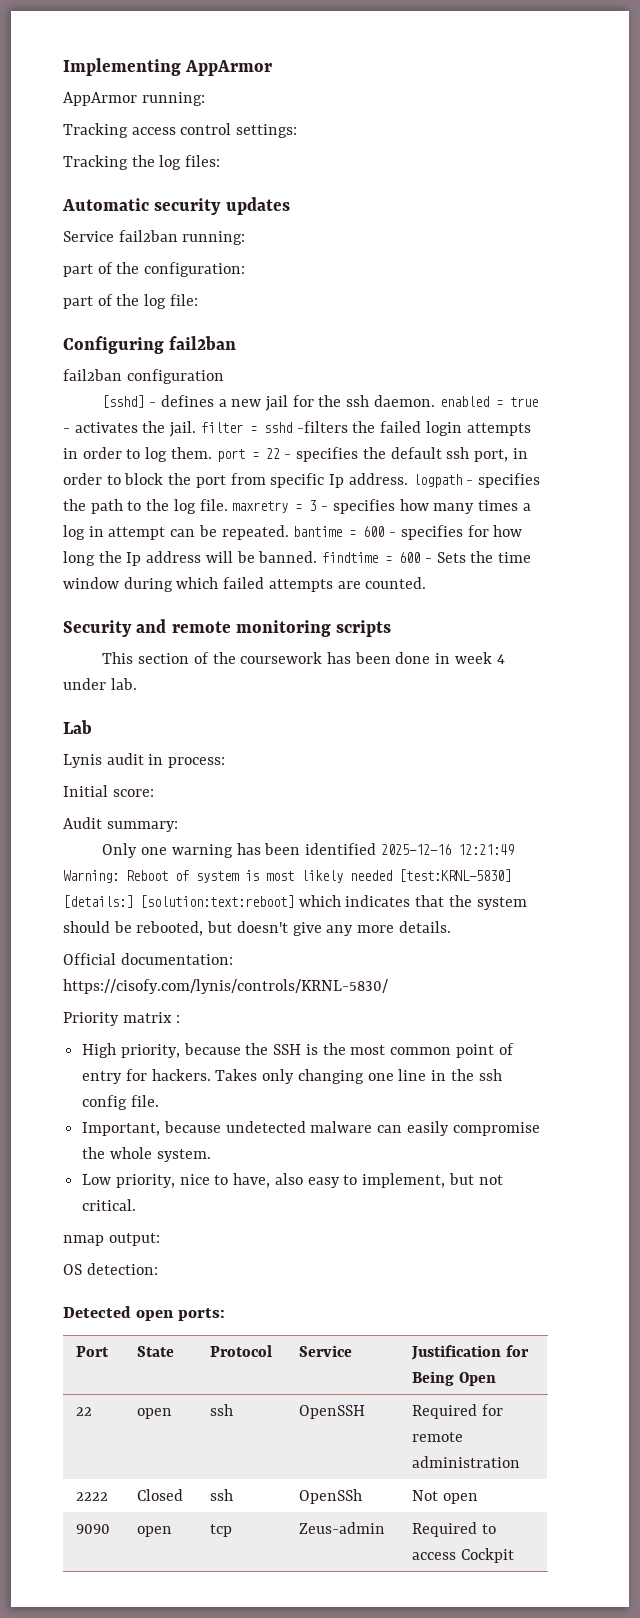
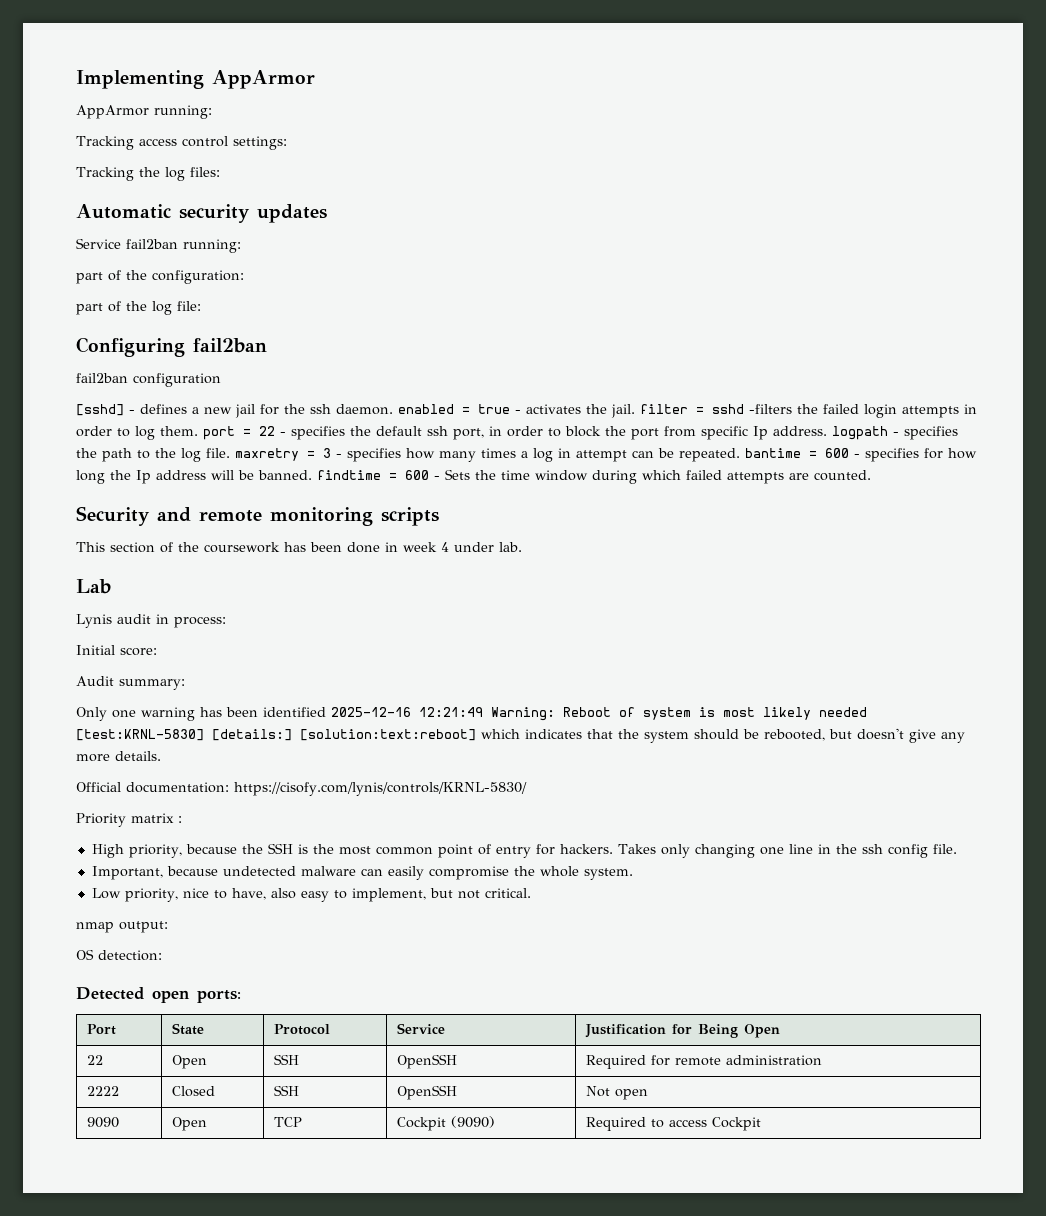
- 22 | open | ssh | OpenSSH | Required for remote administration
+ 22 | Open | SSH | OpenSSH | Required for remote administration
- 2222 | Closed | ssh | OpenSSh | Not open
+ 2222 | Closed | SSH | OpenSSH | Not open
- 9090 | open | tcp | Zeus-admin | Required to access Cockpit
+ 9090 | Open | TCP | Cockpit (9090) | Required to access Cockpit

